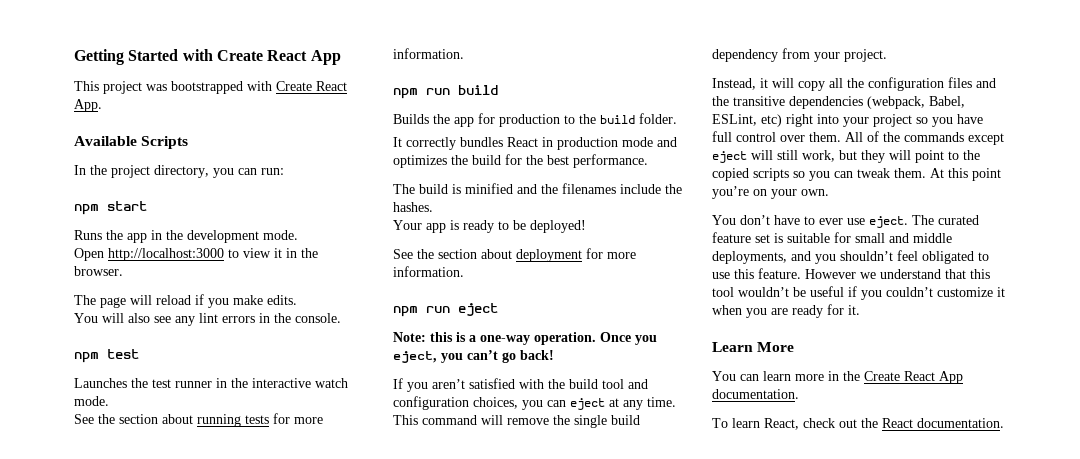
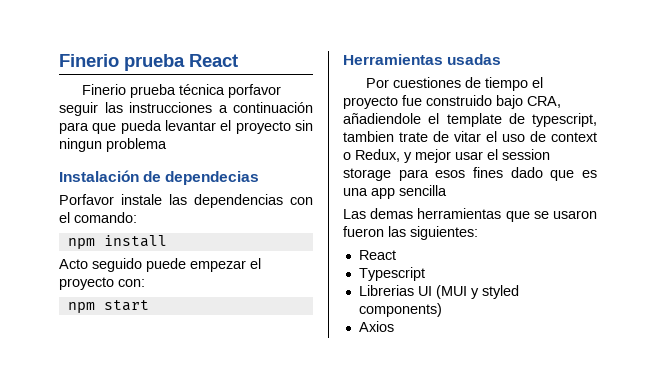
- Getting Started with Create React App
- This project was bootstrapped with Create React App.
- Available Scripts
- In the project directory, you can run:
+ Finerio prueba React
+ Finerio prueba técnica porfavor seguir las instrucciones a continuación para que pueda levantar el proyecto sin ningun problema
+ Instalación de dependecias
+ Porfavor instale las dependencias con el comando:
+ npm install
+ Acto seguido puede empezar el proyecto con:
  npm start
- Runs the app in the development mode.
- Open http://localhost:3000 to view it in the browser.
- The page will reload if you make edits.
- You will also see any lint errors in the console.
- npm test
- Launches the test runner in the interactive watch mode.
- See the section about running tests for more information.
- npm run build
- Builds the app for production to the build folder.
- It correctly bundles React in production mode and optimizes the build for the best performance.
- The build is minified and the filenames include the hashes.
- Your app is ready to be deployed!
- See the section about deployment for more information.
- npm run eject
- Note: this is a one-way operation. Once you eject, you can’t go back!
- If you aren’t satisfied with the build tool and configuration choices, you can eject at any time. This command will remove the single build dependency from your project.
- Instead, it will copy all the configuration files and the transitive dependencies (webpack, Babel, ESLint, etc) right into your project so you have full control over them. All of the commands except eject will still work, but they will point to the copied scripts so you can tweak them. At this point you’re on your own.
- You don’t have to ever use eject. The curated feature set is suitable for small and middle deployments, and you shouldn’t feel obligated to use this feature. However we understand that this tool wouldn’t be useful if you couldn’t customize it when you are ready for it.
- Learn More
- You can learn more in the Create React App documentation.
- To learn React, check out the React documentation.
+ Herramientas usadas
+ Por cuestiones de tiempo el proyecto fue construido bajo CRA, añadiendole el template de typescript, tambien trate de vitar el uso de context o Redux, y mejor usar el session storage para esos fines dado que es una app sencilla
+ Las demas herramientas que se usaron fueron las siguientes:
+ React
+ Typescript
+ Librerias UI (MUI y styled components)
+ Axios

